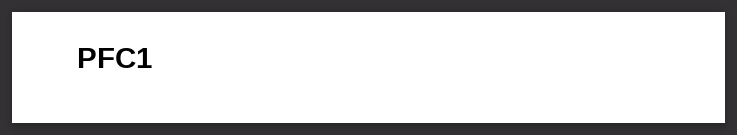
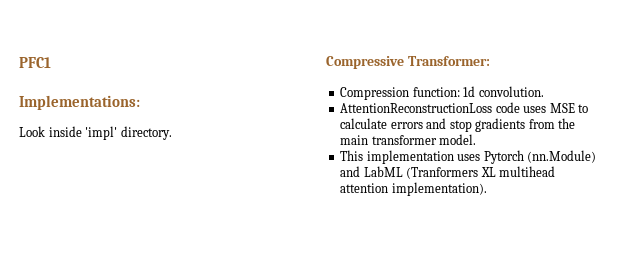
+ Implementations:
+ Look inside 'impl' directory.
+ Compressive Transformer:
+ Compression function: 1d convolution.
+ AttentionReconstructionLoss code uses MSE to calculate errors and stop gradients from the main transformer model.
+ This implementation uses Pytorch (nn.Module) and LabML (Tranformers XL multihead attention implementation).

